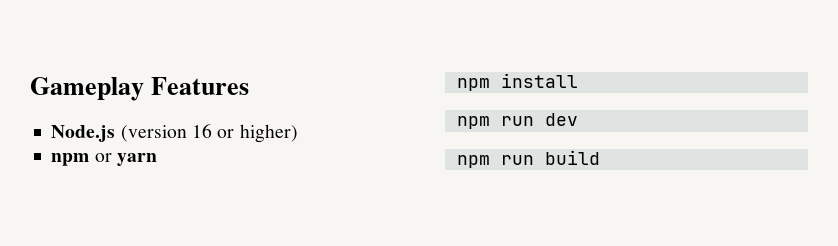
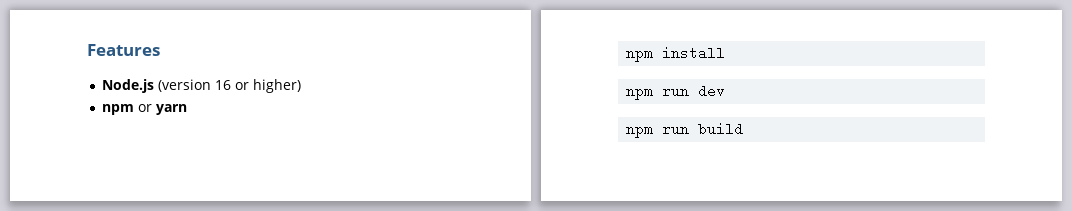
- Gameplay Features
+ Features

